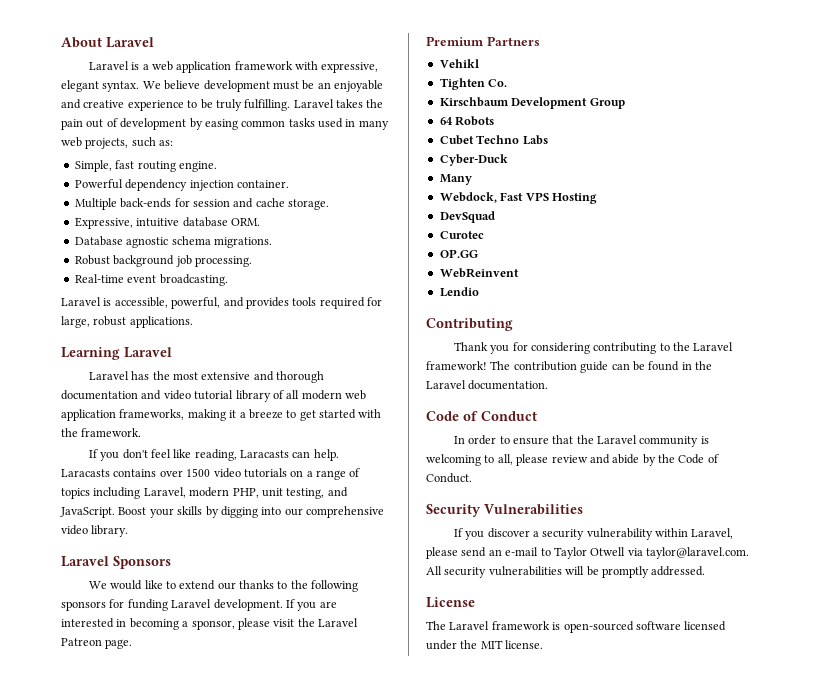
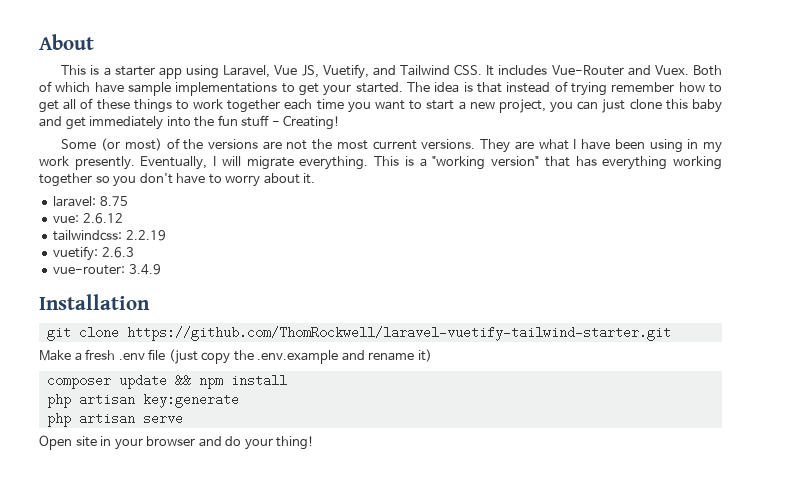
- About Laravel
- Laravel is a web application framework with expressive, elegant syntax. We believe development must be an enjoyable and creative experience to be truly fulfilling. Laravel takes the pain out of development by easing common tasks used in many web projects, such as:
- Simple, fast routing engine.
- Powerful dependency injection container.
- Multiple back-ends for session and cache storage.
- Expressive, intuitive database ORM.
- Database agnostic schema migrations.
- Robust background job processing.
- Real-time event broadcasting.
- Laravel is accessible, powerful, and provides tools required for large, robust applications.
- Learning Laravel
- Laravel has the most extensive and thorough documentation and video tutorial library of all modern web application frameworks, making it a breeze to get started with the framework.
- If you don't feel like reading, Laracasts can help. Laracasts contains over 1500 video tutorials on a range of topics including Laravel, modern PHP, unit testing, and JavaScript. Boost your skills by digging into our comprehensive video library.
- Laravel Sponsors
- We would like to extend our thanks to the following sponsors for funding Laravel development. If you are interested in becoming a sponsor, please visit the Laravel Patreon page.
- Premium Partners
- Vehikl
- Tighten Co.
- Kirschbaum Development Group
- 64 Robots
- Cubet Techno Labs
- Cyber-Duck
- Many
- Webdock, Fast VPS Hosting
- DevSquad
- Curotec
- OP.GG
- WebReinvent
- Lendio
- Contributing
- Thank you for considering contributing to the Laravel framework! The contribution guide can be found in the Laravel documentation.
- Code of Conduct
- In order to ensure that the Laravel community is welcoming to all, please review and abide by the Code of Conduct.
- Security Vulnerabilities
- If you discover a security vulnerability within Laravel, please send an e-mail to Taylor Otwell via taylor@laravel.com. All security vulnerabilities will be promptly addressed.
- License
- The Laravel framework is open-sourced software licensed under the MIT license.
+ About
+ This is a starter app using Laravel, Vue JS, Vuetify, and Tailwind CSS. It includes Vue-Router and Vuex. Both of which have sample implementations to get your started. The idea is that instead of trying remember how to get all of these things to work together each time you want to start a new project, you can just clone this baby and get immediately into the fun stuff - Creating!
+ Some (or most) of the versions are not the most current versions. They are what I have been using in my work presently. Eventually, I will migrate everything. This is a "working version" that has everything working together so you don't have to worry about it.
+ laravel: 8.75
+ vue: 2.6.12
+ tailwindcss: 2.2.19
+ vuetify: 2.6.3
+ vue-router: 3.4.9
+ Installation
+ git clone https://github.com/ThomRockwell/laravel-vuetify-tailwind-starter.git
+ Make a fresh .env file (just copy the .env.example and rename it)
+ composer update && npm install
+ php artisan key:generate
+ php artisan serve
+ Open site in your browser and do your thing!

